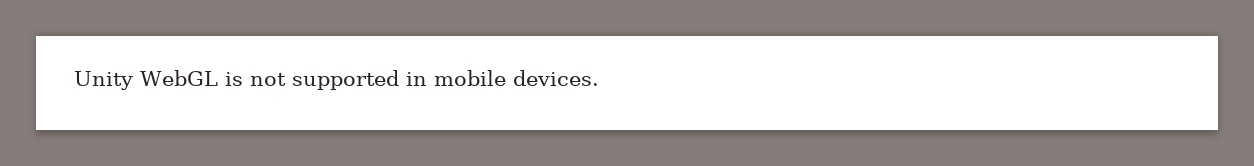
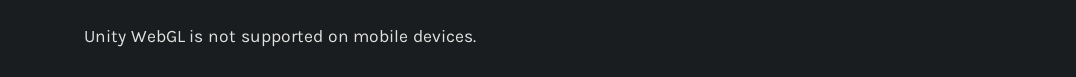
- Unity WebGL is not supported in mobile devices.
+ Unity WebGL is not supported on mobile devices.

